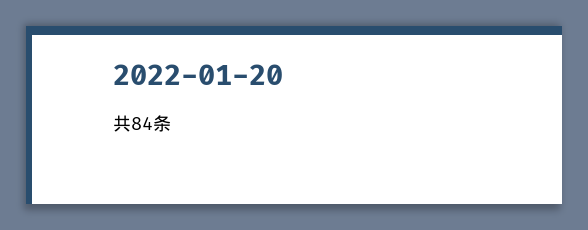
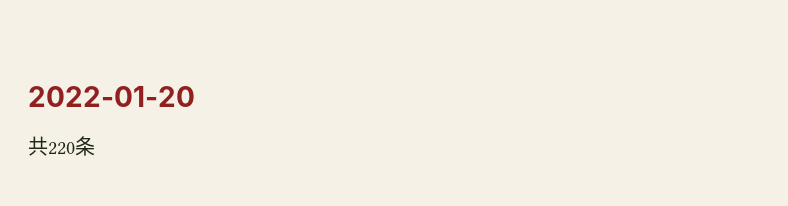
- 共84条
+ 共220条

